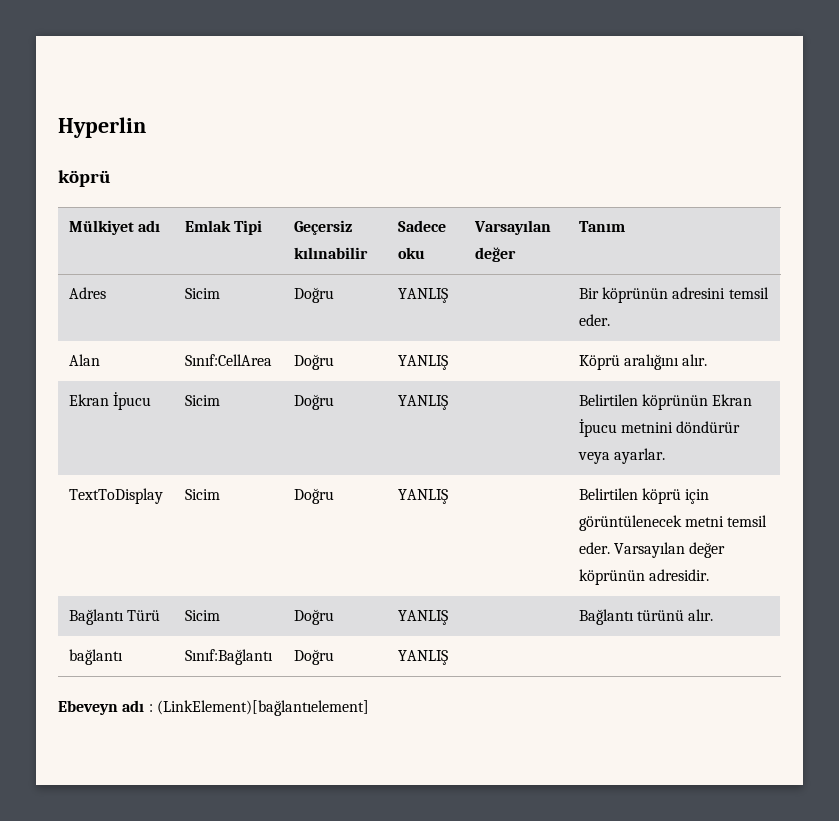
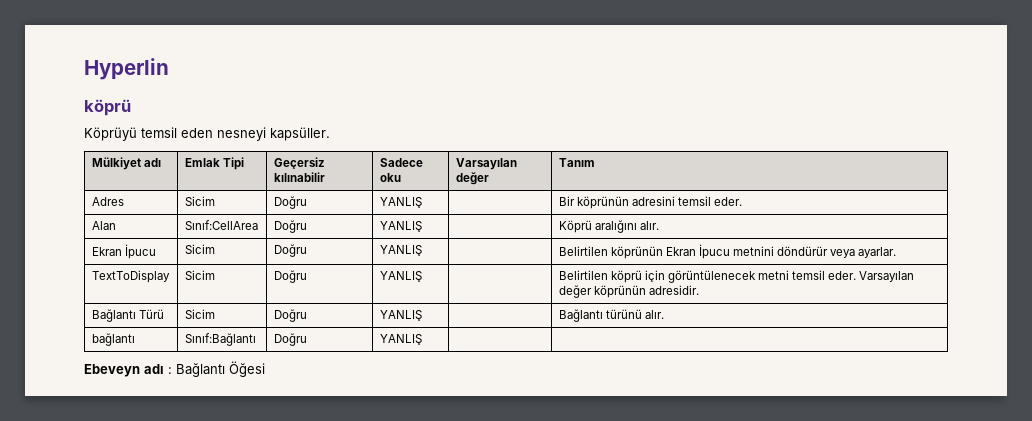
+ Köprüyü temsil eden nesneyi kapsüller.
- Ebeveyn adı : (LinkElement)[bağlantıelement]
+ Ebeveyn adı : Bağlantı Öğesi

